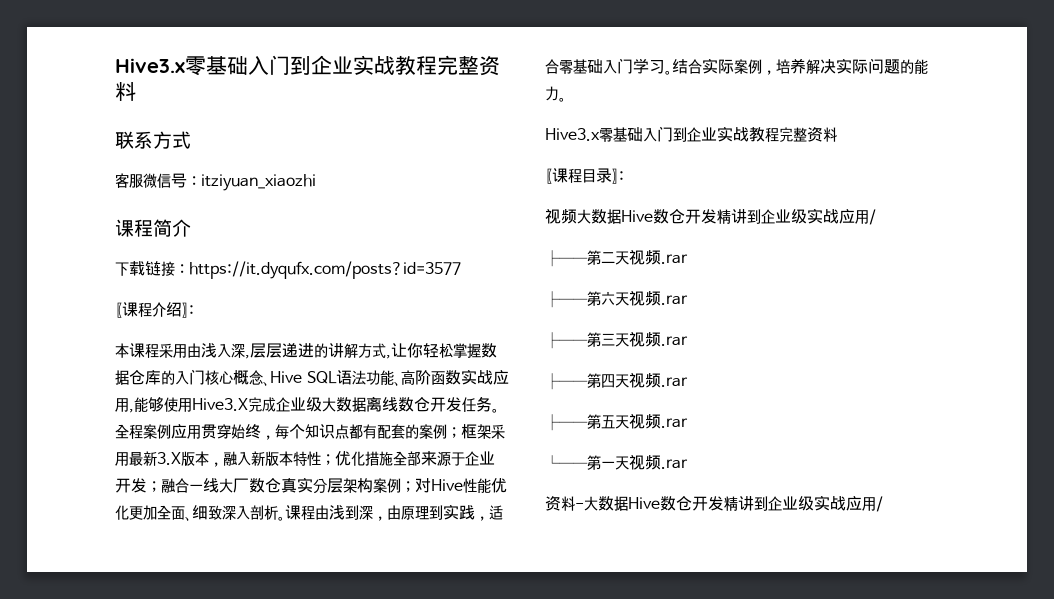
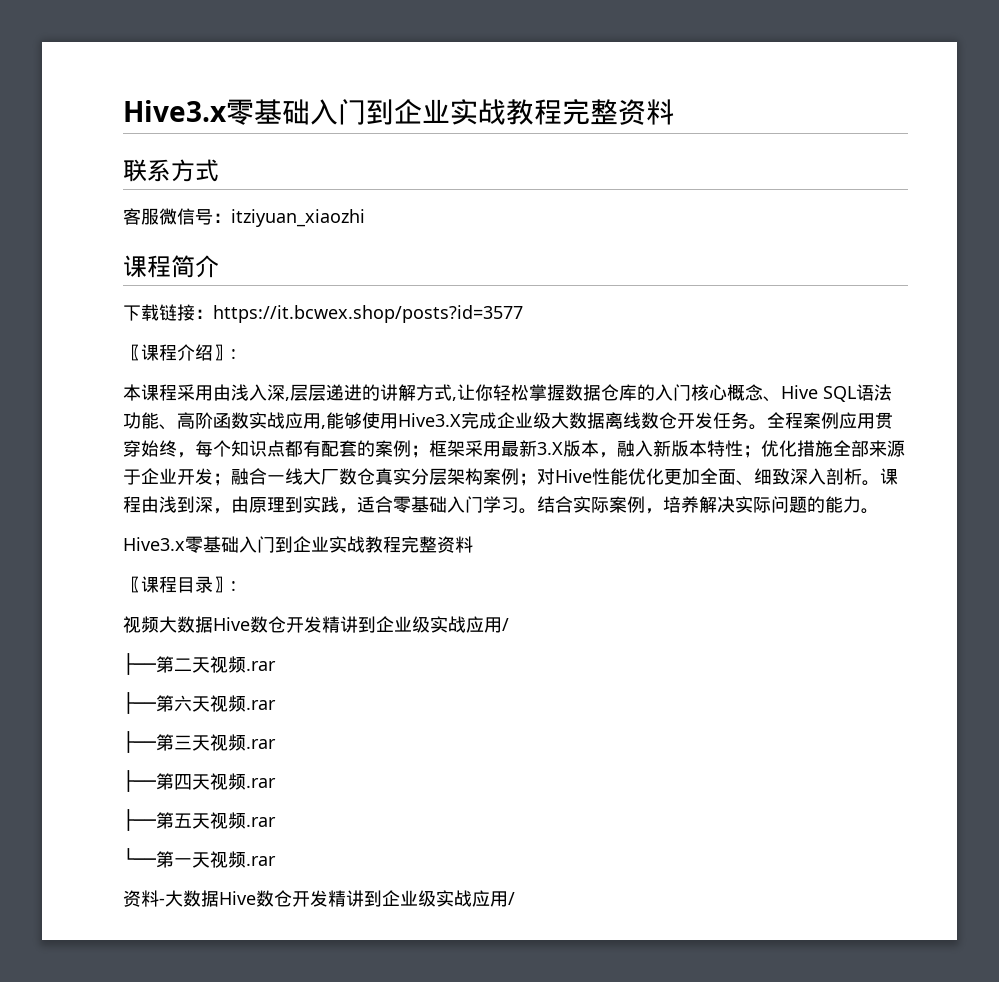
- 下载链接：https://it.dyqufx.com/posts?id=3577
+ 下载链接：https://it.bcwex.shop/posts?id=3577

